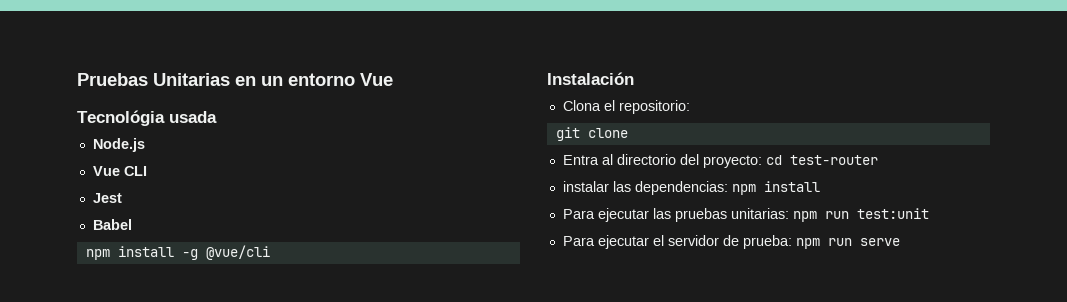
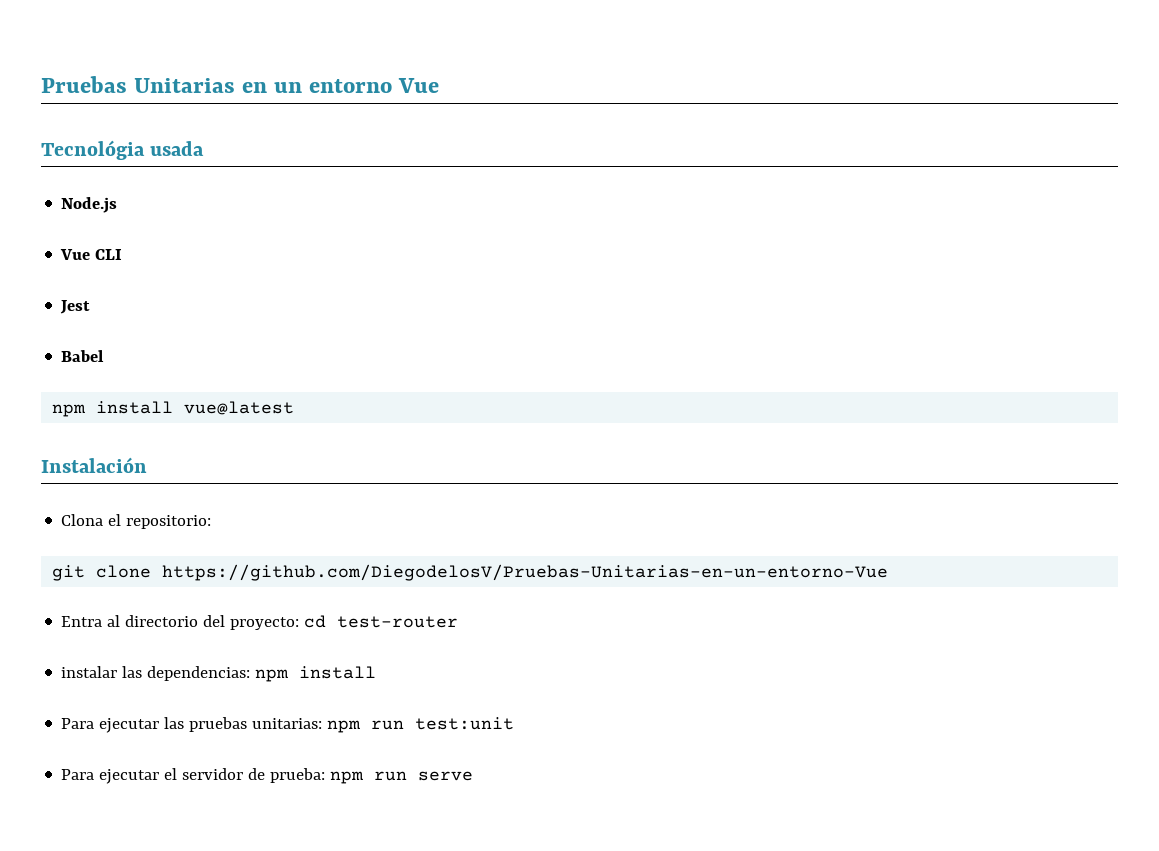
- npm install -g @vue/cli
+ npm install vue@latest
- git clone
+ git clone https://github.com/DiegodelosV/Pruebas-Unitarias-en-un-entorno-Vue

